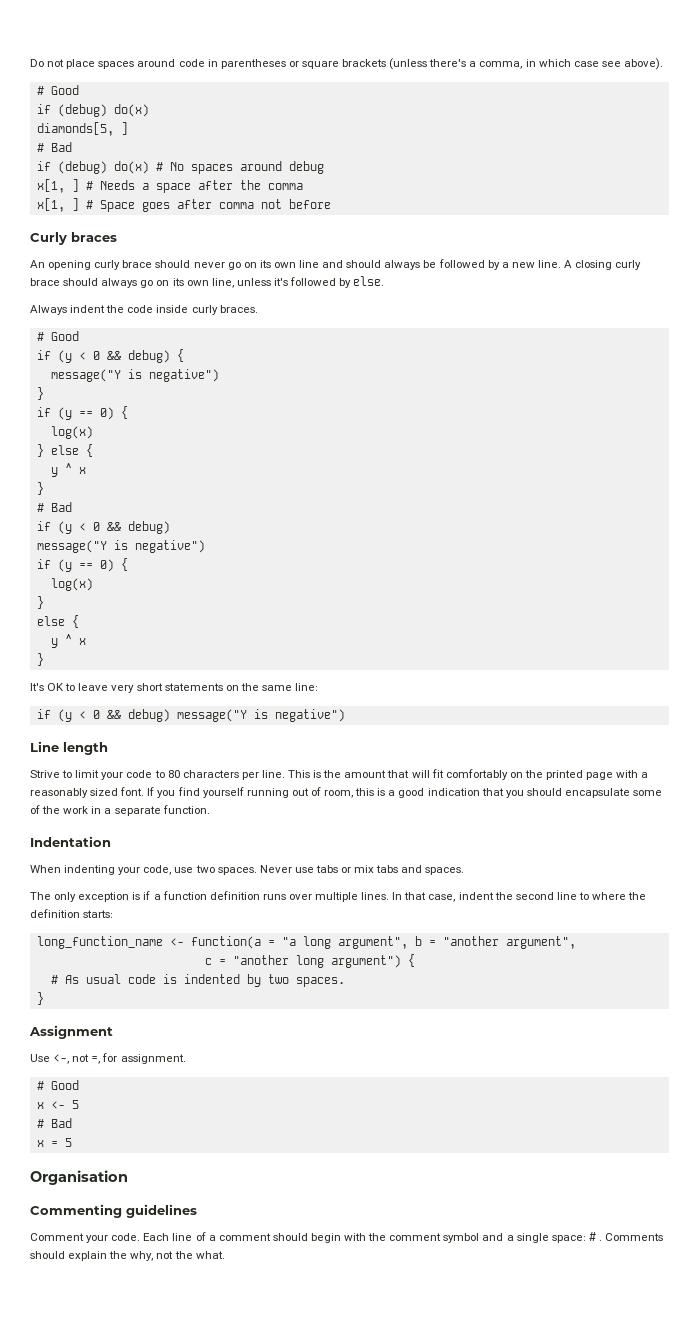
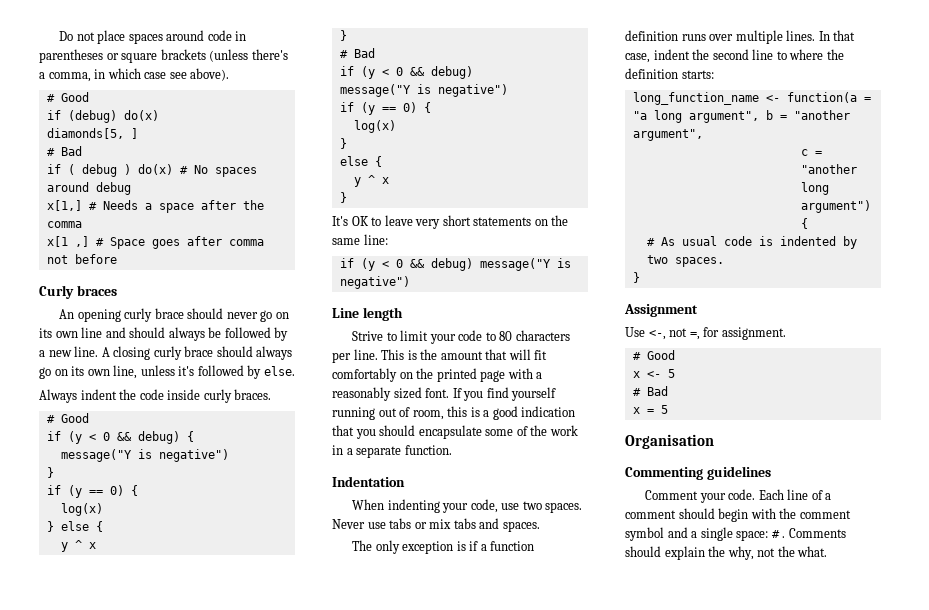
- if (debug) do(x) # No spaces around debug
+ if ( debug ) do(x) # No spaces around debug
- x[1, ] # Needs a space after the comma
+ x[1,] # Needs a space after the comma
- x[1, ] # Space goes after comma not before
+ x[1 ,] # Space goes after comma not before

